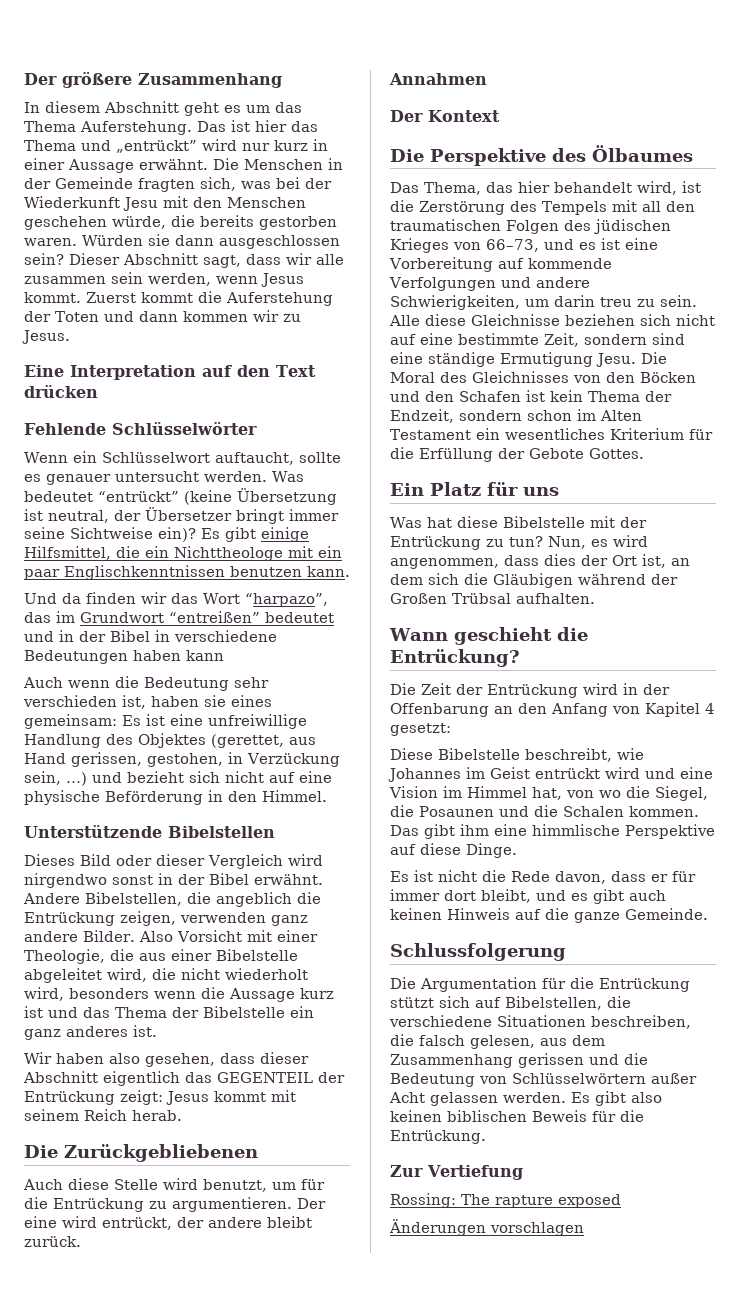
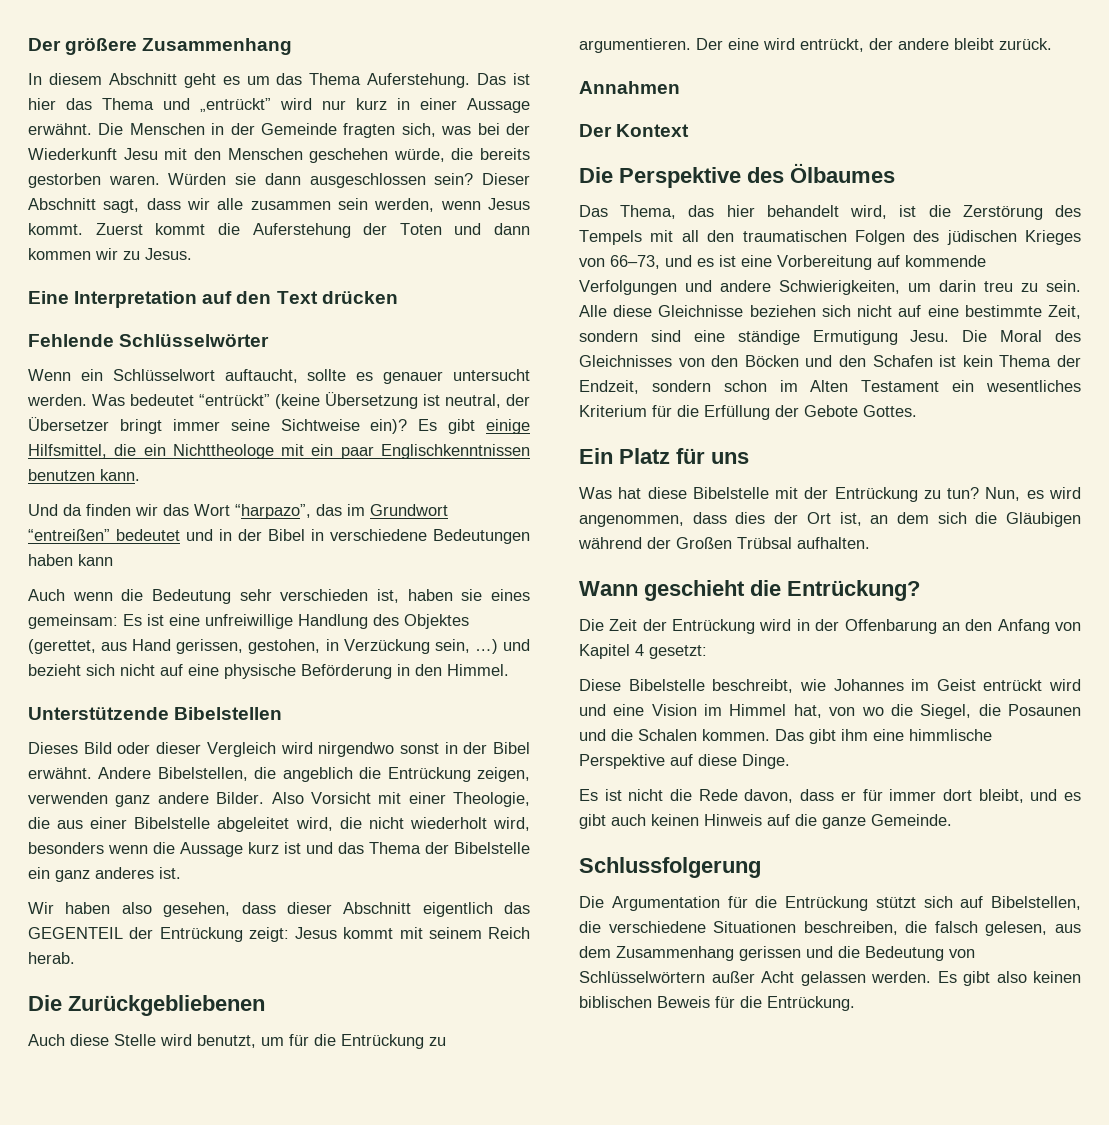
- Zur Vertiefung
- Rossing: The rapture exposed
- Änderungen vorschlagen

